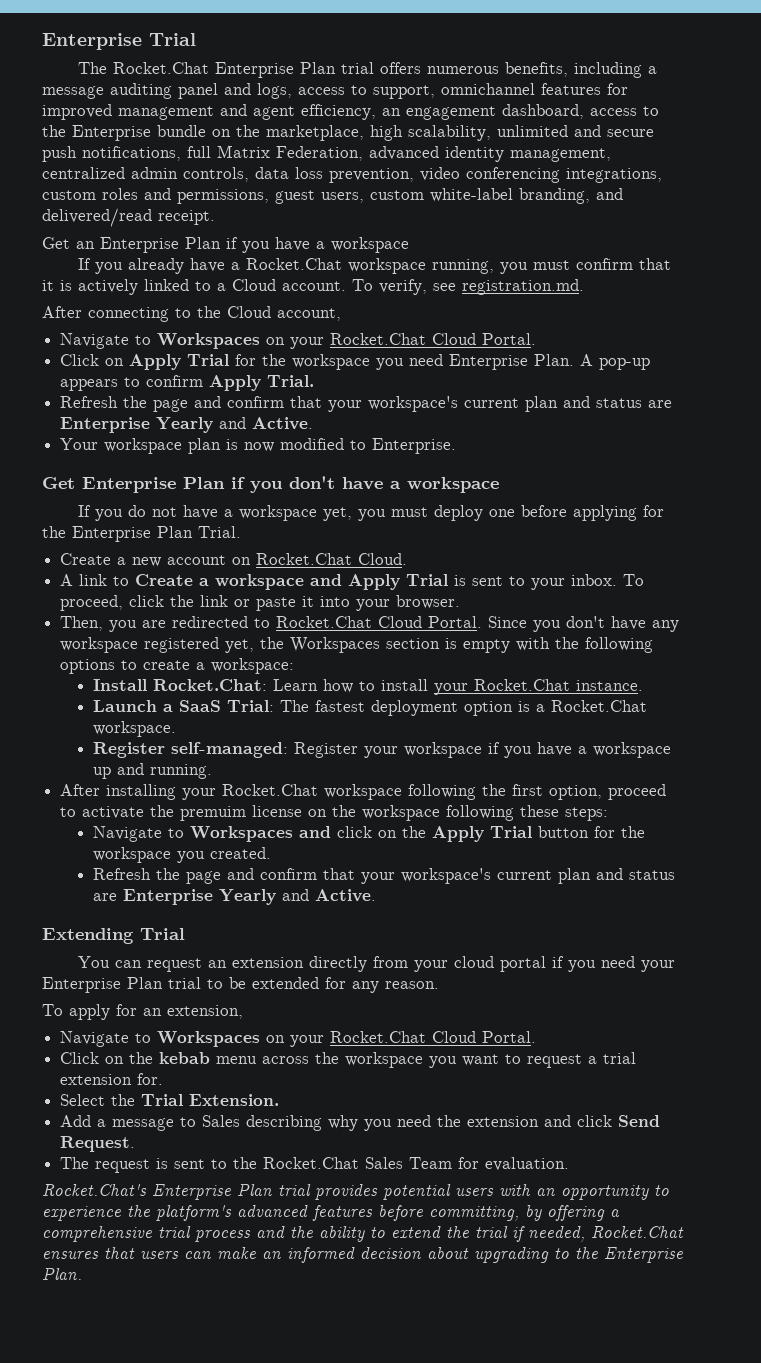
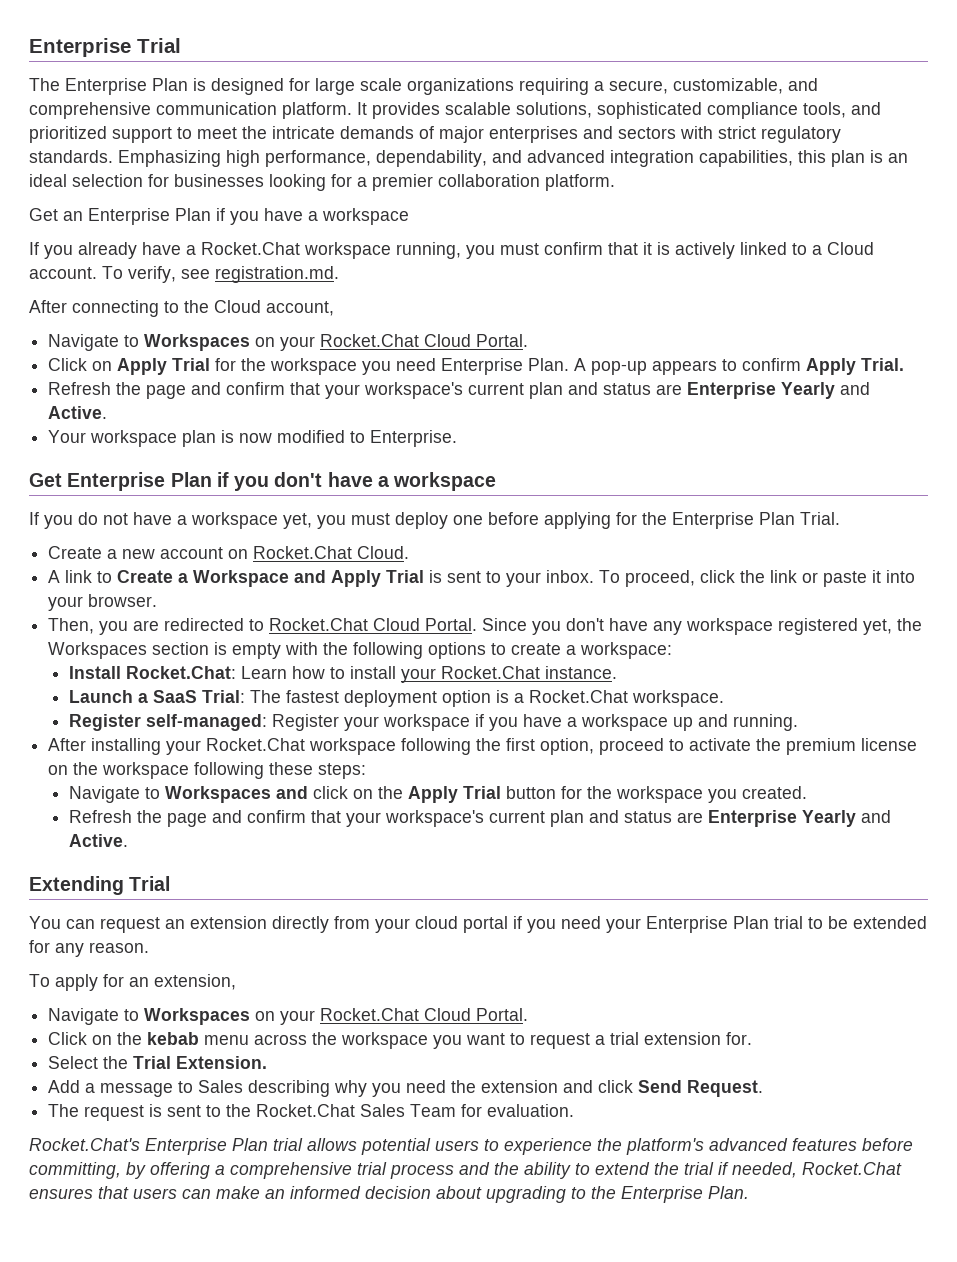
- The Rocket.Chat Enterprise Plan trial offers numerous benefits, including a message auditing panel and logs, access to support, omnichannel features for improved management and agent efficiency, an engagement dashboard, access to the Enterprise bundle on the marketplace, high scalability, unlimited and secure push notifications, full Matrix Federation, advanced identity management, centralized admin controls, data loss prevention, video conferencing integrations, custom roles and permissions, guest users, custom white-label branding, and delivered/read receipt.
+ The Enterprise Plan is designed for large scale organizations requiring a secure, customizable, and comprehensive communication platform. It provides scalable solutions, sophisticated compliance tools, and prioritized support to meet the intricate demands of major enterprises and sectors with strict regulatory standards. Emphasizing high performance, dependability, and advanced integration capabilities, this plan is an ideal selection for businesses looking for a premier collaboration platform.
- A link to Create a workspace and Apply Trial is sent to your inbox.
+ A link to Create a Workspace and Apply Trial is sent to your inbox.
- After installing your Rocket.Chat workspace following the first option, proceed to activate the premuim license on the workspace following these steps:
+ After installing your Rocket.Chat workspace following the first option, proceed to activate the premium license on the workspace following these steps:
- Rocket.Chat's Enterprise Plan trial provides potential users with an opportunity to experience the platform's advanced features before committing, by offering a comprehensive trial process and the ability to extend the trial if needed, Rocket.Chat ensures that users can make an informed decision about upgrading to the Enterprise Plan.
+ Rocket.Chat's Enterprise Plan trial allows potential users to experience the platform's advanced features before committing, by offering a comprehensive trial process and the ability to extend the trial if needed, Rocket.Chat ensures that users can make an informed decision about upgrading to the Enterprise Plan.

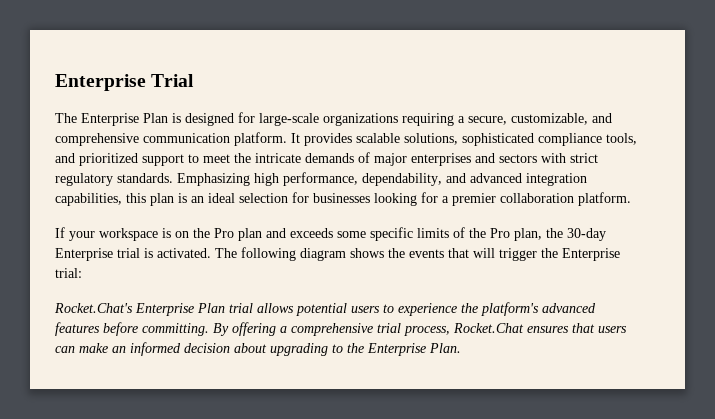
- The Enterprise Plan is designed for large scale organizations requiring a secure, customizable, and comprehensive communication platform.
+ The Enterprise Plan is designed for large-scale organizations requiring a secure, customizable, and comprehensive communication platform.
- Get an Enterprise Plan if you have a workspace
- If you already have a Rocket.Chat workspace running, you must confirm that it is actively linked to a Cloud account. To verify, see registration.md.
- After connecting to the Cloud account,
- Navigate to Workspaces on your Rocket.Chat Cloud Portal.
- Click on Apply Trial for the workspace you need Enterprise Plan. A pop-up appears to confirm Apply Trial.
- Refresh the page and confirm that your workspace's current plan and status are Enterprise Yearly and Active.
- Your workspace plan is now modified to Enterprise.
- Get Enterprise Plan if you don't have a workspace
- If you do not have a workspace yet, you must deploy one before applying for the Enterprise Plan Trial.
- Create a new account on Rocket.Chat Cloud.
- A link to Create a Workspace and Apply Trial is sent to your inbox. To proceed, click the link or paste it into your browser.
- Then, you are redirected to Rocket.Chat Cloud Portal. Since you don't have any workspace registered yet, the Workspaces section is empty with the following options to create a workspace:
- Install Rocket.Chat: Learn how to install your Rocket.Chat instance.
- Launch a SaaS Trial: The fastest deployment option is a Rocket.Chat workspace.
- Register self-managed: Register your workspace if you have a workspace up and running.
- After installing your Rocket.Chat workspace following the first option, proceed to activate the premium license on the workspace following these steps:
- Navigate to Workspaces and click on the Apply Trial button for the workspace you created.
- Refresh the page and confirm that your workspace's current plan and status are Enterprise Yearly and Active.
- Extending Trial
- You can request an extension directly from your cloud portal if you need your Enterprise Plan trial to be extended for any reason.
- To apply for an extension,
- Navigate to Workspaces on your Rocket.Chat Cloud Portal.
- Click on the kebab menu across the workspace you want to request a trial extension for.
- Select the Trial Extension.
- Add a message to Sales describing why you need the extension and click Send Request.
- The request is sent to the Rocket.Chat Sales Team for evaluation.
+ If your workspace is on the Pro plan and exceeds some specific limits of the Pro plan, the 30-day Enterprise trial is activated. The following diagram shows the events that will trigger the Enterprise trial:
- Rocket.Chat's Enterprise Plan trial allows potential users to experience the platform's advanced features before committing, by offering a comprehensive trial process and the ability to extend the trial if needed, Rocket.Chat ensures that users can make an informed decision about upgrading to the Enterprise Plan.
+ Rocket.Chat's Enterprise Plan trial allows potential users to experience the platform's advanced features before committing. By offering a comprehensive trial process, Rocket.Chat ensures that users can make an informed decision about upgrading to the Enterprise Plan.

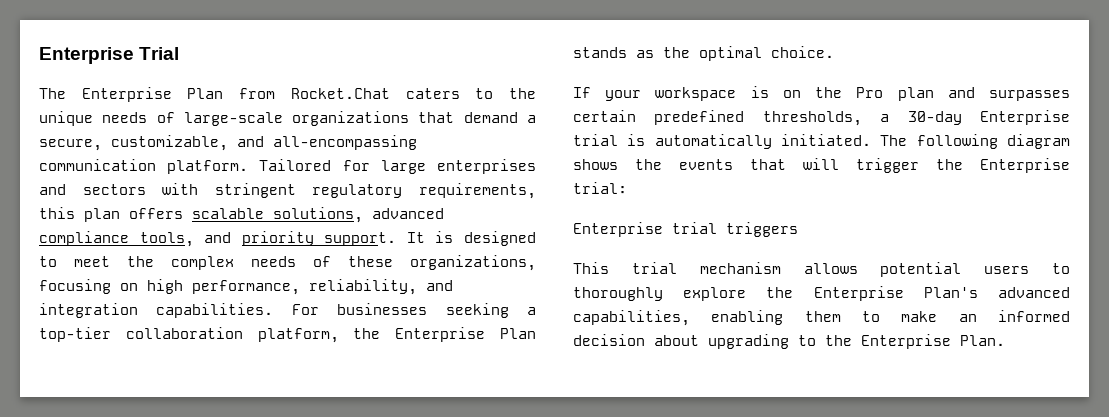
- The Enterprise Plan is designed for large-scale organizations requiring a secure, customizable, and comprehensive communication platform.
+ The Enterprise Plan from Rocket.Chat caters to the unique needs of large-scale organizations that demand a secure, customizable, and all-encompassing communication platform.
- It provides scalable solutions, sophisticated compliance tools, and prioritized support to meet the intricate demands of major enterprises and sectors with strict regulatory standards. Emphasizing high performance, dependability, and advanced integration capabilities, this plan is an ideal selection for businesses looking for a premier collaboration platform.
+ Tailored for large enterprises and sectors with stringent regulatory requirements, this plan offers scalable solutions, advanced compliance tools, and priority support. It is designed to meet the complex needs of these organizations, focusing on high performance, reliability, and integration capabilities. For businesses seeking a top-tier collaboration platform, the Enterprise Plan stands as the optimal choice.
- If your workspace is on the Pro plan and exceeds some specific limits of the Pro plan, the 30-day Enterprise trial is activated.
+ If your workspace is on the Pro plan and surpasses certain predefined thresholds, a 30-day Enterprise trial is automatically initiated.
- Rocket.Chat's Enterprise Plan trial allows potential users to experience the platform's advanced features before committing. By offering a comprehensive trial process, Rocket.Chat ensures that users can make an informed decision about upgrading to the Enterprise Plan.
+ Enterprise trial triggers
+ This trial mechanism allows potential users to thoroughly explore the Enterprise Plan's advanced capabilities, enabling them to make an informed decision about upgrading to the Enterprise Plan.

